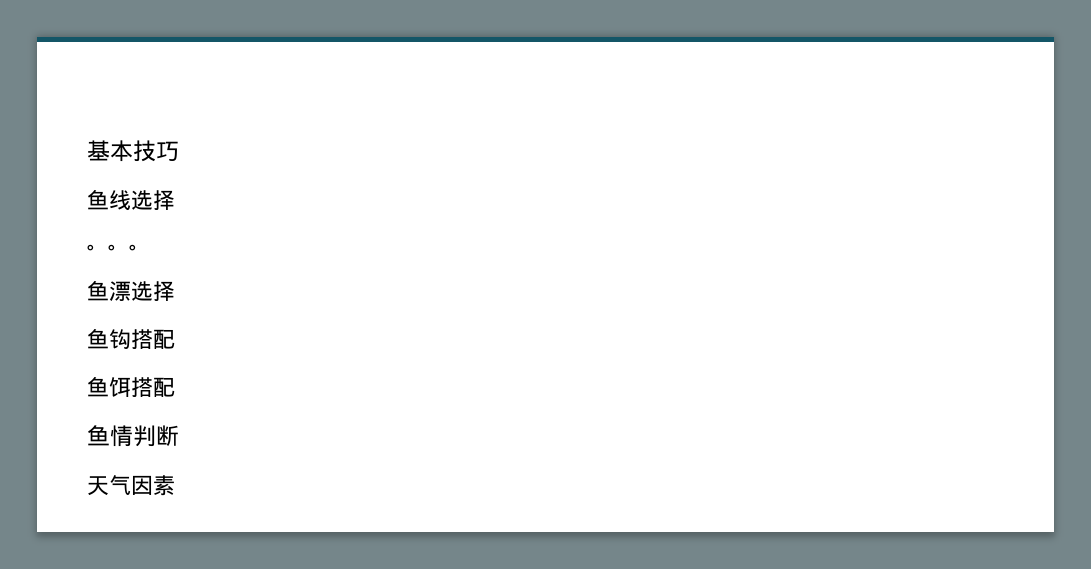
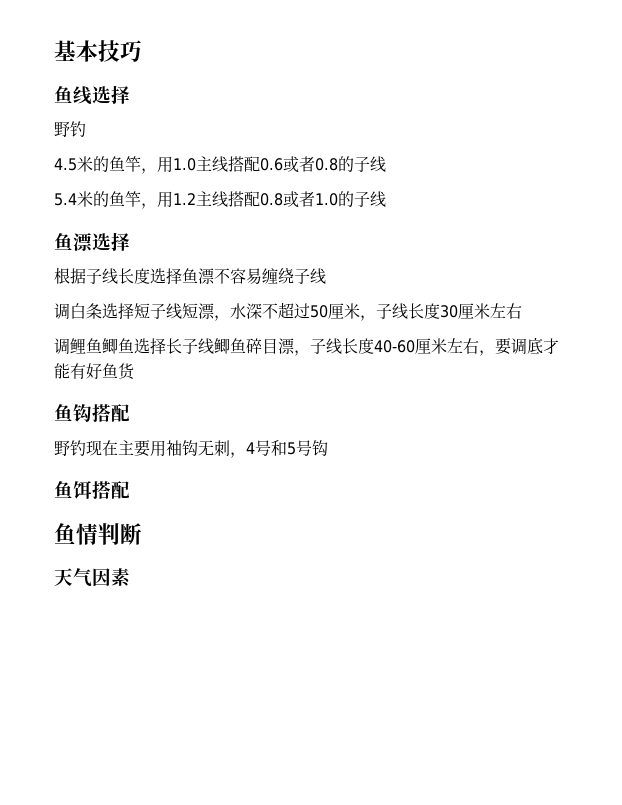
  鱼线选择
- 。。。
+ 野钓
+ 4.5米的鱼竿，用1.0主线搭配0.6或者0.8的子线
+ 5.4米的鱼竿，用1.2主线搭配0.8或者1.0的子线
  鱼漂选择
+ 根据子线长度选择鱼漂不容易缠绕子线
+ 调白条选择短子线短漂，水深不超过50厘米，子线长度30厘米左右
+ 调鲤鱼鲫鱼选择长子线鲫鱼碎目漂，子线长度40-60厘米左右，要调底才能有好鱼货
  鱼钩搭配
+ 野钓现在主要用袖钩无刺，4号和5号钩

